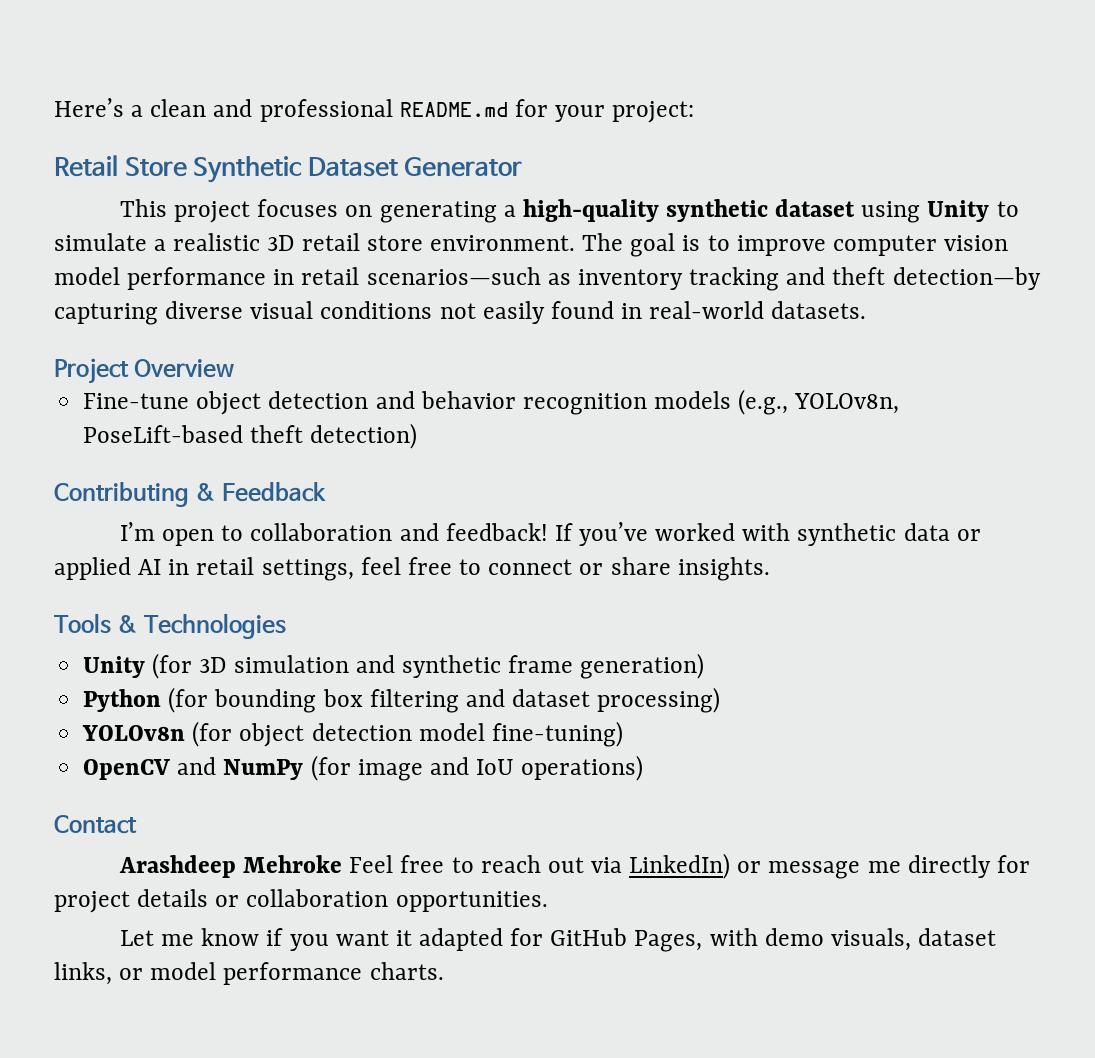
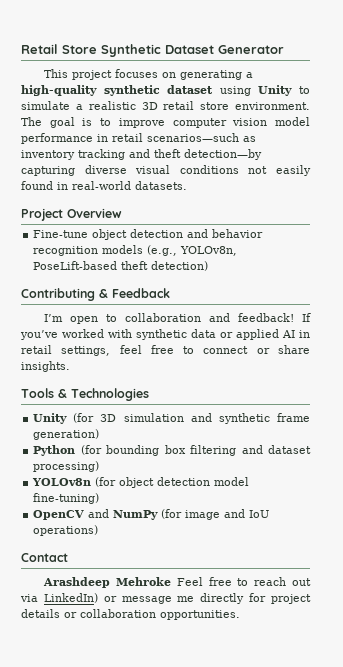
- Here’s a clean and professional README.md for your project:
- Let me know if you want it adapted for GitHub Pages, with demo visuals, dataset links, or model performance charts.

